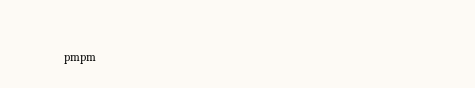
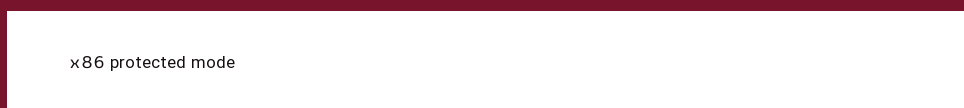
- pmpm
+ x86 protected mode

